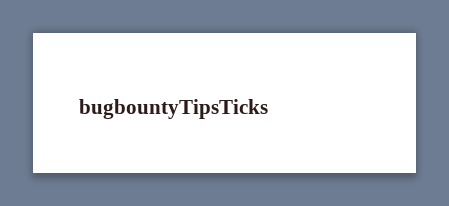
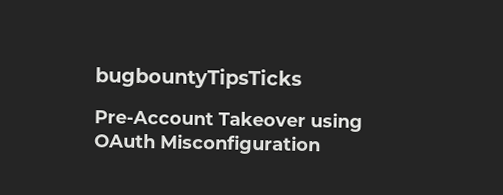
+ Pre-Account Takeover using OAuth Misconfiguration

